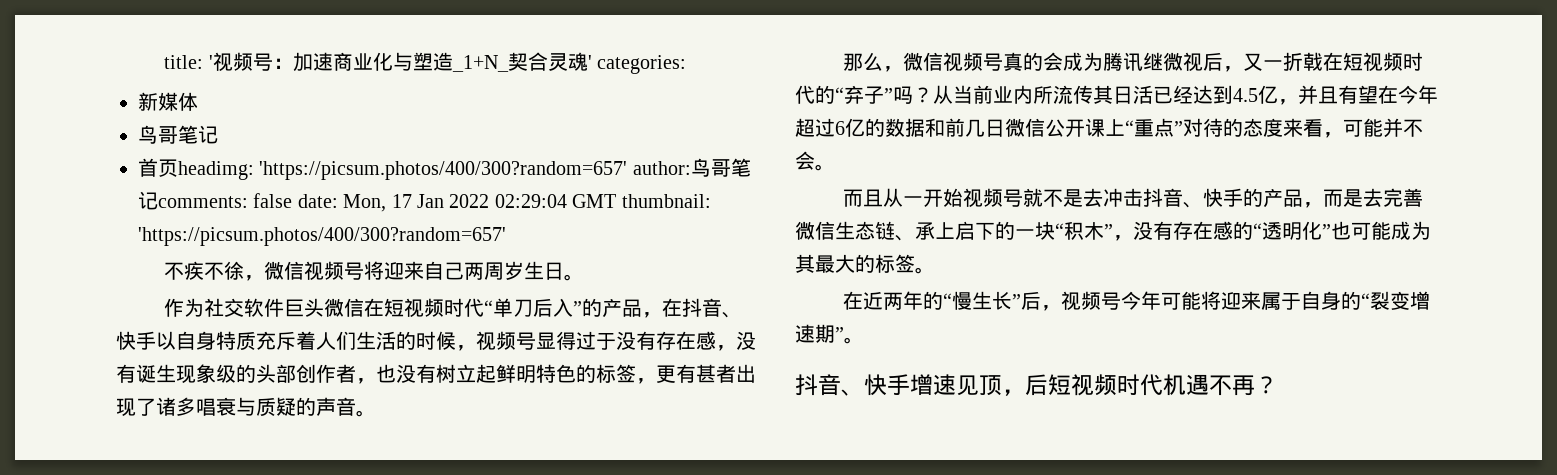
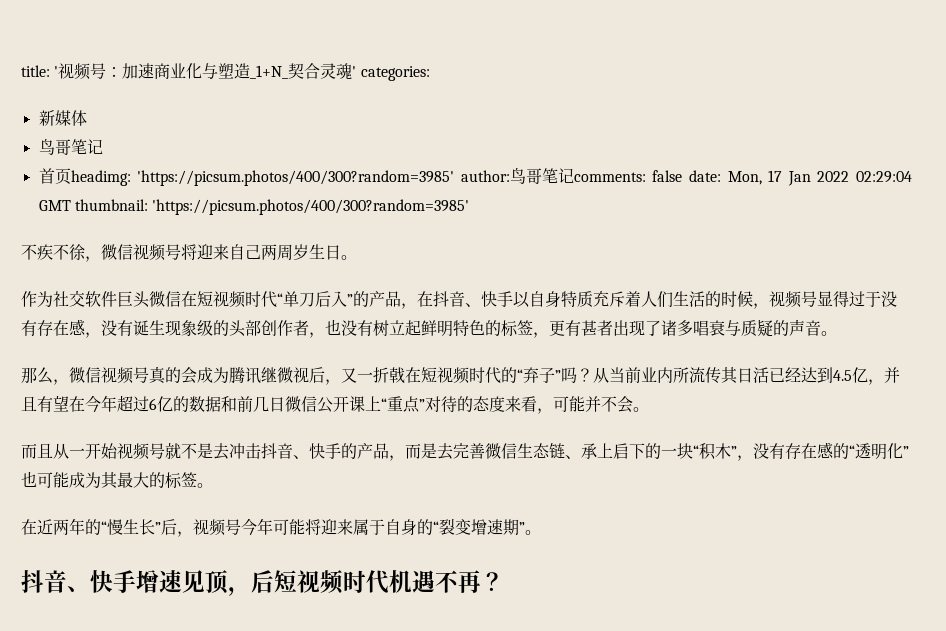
- 首页headimg: 'https://picsum.photos/400/300?random=657' author:鸟哥笔记comments: false date: Mon, 17 Jan 2022 02:29:04 GMT thumbnail: 'https://picsum.photos/400/300?random=657'
+ 首页headimg: 'https://picsum.photos/400/300?random=3985' author:鸟哥笔记comments: false date: Mon, 17 Jan 2022 02:29:04 GMT thumbnail: 'https://picsum.photos/400/300?random=3985'

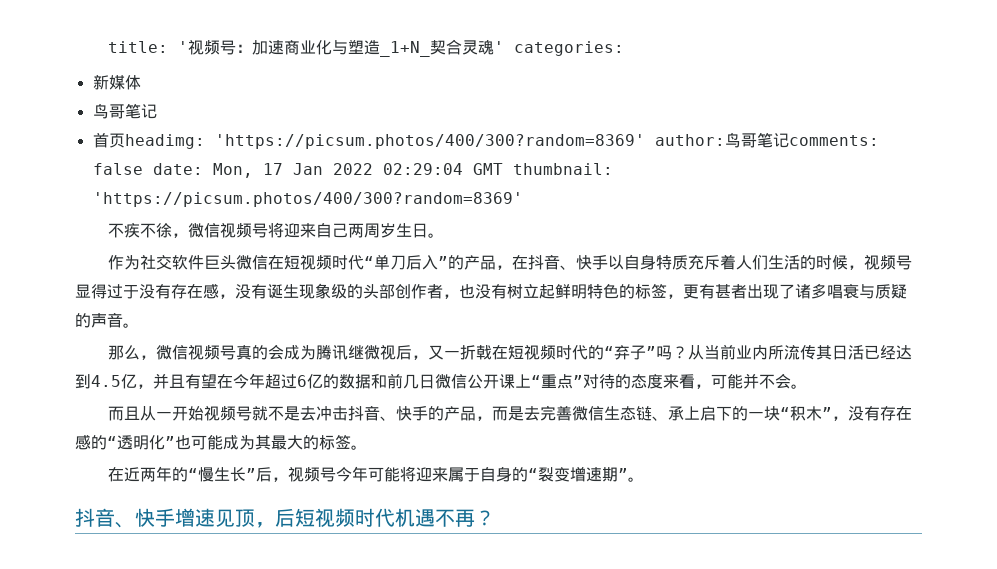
- 首页headimg: 'https://picsum.photos/400/300?random=3985' author:鸟哥笔记comments: false date: Mon, 17 Jan 2022 02:29:04 GMT thumbnail: 'https://picsum.photos/400/300?random=3985'
+ 首页headimg: 'https://picsum.photos/400/300?random=8369' author:鸟哥笔记comments: false date: Mon, 17 Jan 2022 02:29:04 GMT thumbnail: 'https://picsum.photos/400/300?random=8369'

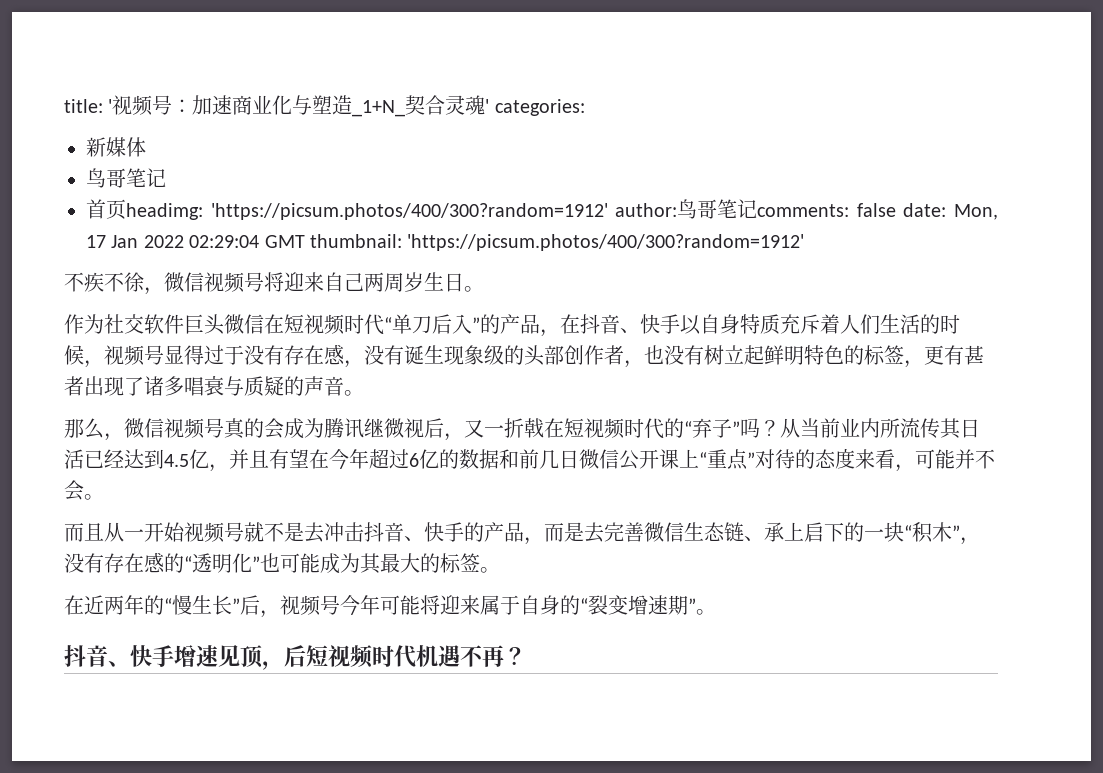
- 首页headimg: 'https://picsum.photos/400/300?random=8369' author:鸟哥笔记comments: false date: Mon, 17 Jan 2022 02:29:04 GMT thumbnail: 'https://picsum.photos/400/300?random=8369'
+ 首页headimg: 'https://picsum.photos/400/300?random=1912' author:鸟哥笔记comments: false date: Mon, 17 Jan 2022 02:29:04 GMT thumbnail: 'https://picsum.photos/400/300?random=1912'

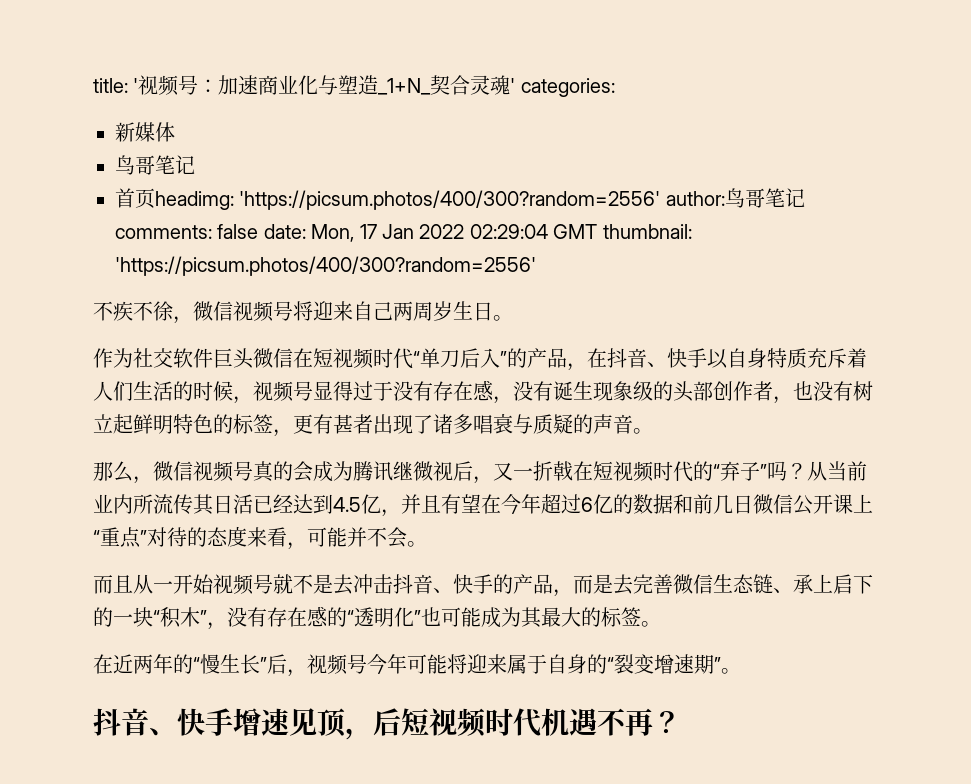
- 首页headimg: 'https://picsum.photos/400/300?random=1912' author:鸟哥笔记comments: false date: Mon, 17 Jan 2022 02:29:04 GMT thumbnail: 'https://picsum.photos/400/300?random=1912'
+ 首页headimg: 'https://picsum.photos/400/300?random=2556' author:鸟哥笔记comments: false date: Mon, 17 Jan 2022 02:29:04 GMT thumbnail: 'https://picsum.photos/400/300?random=2556'

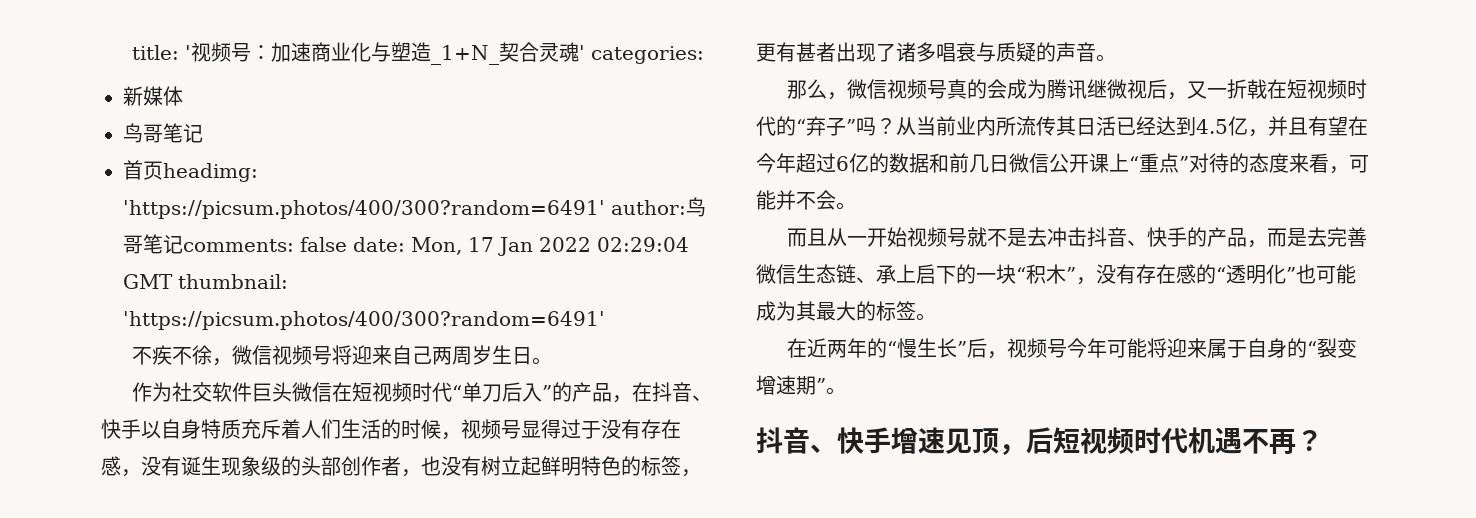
- 首页headimg: 'https://picsum.photos/400/300?random=2556' author:鸟哥笔记comments: false date: Mon, 17 Jan 2022 02:29:04 GMT thumbnail: 'https://picsum.photos/400/300?random=2556'
+ 首页headimg: 'https://picsum.photos/400/300?random=6491' author:鸟哥笔记comments: false date: Mon, 17 Jan 2022 02:29:04 GMT thumbnail: 'https://picsum.photos/400/300?random=6491'

